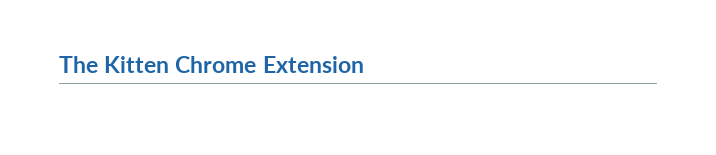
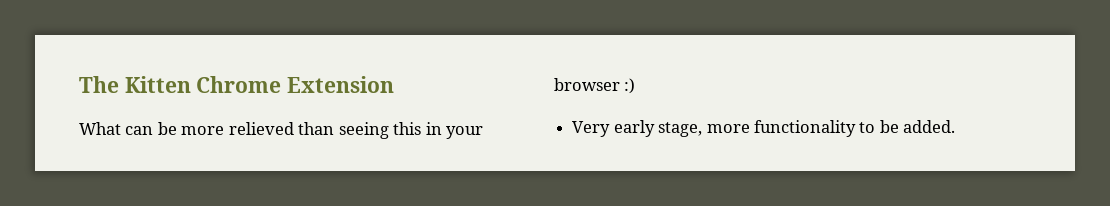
+ What can be more relieved than seeing this in your browser :)
+ Very early stage, more functionality to be added.

